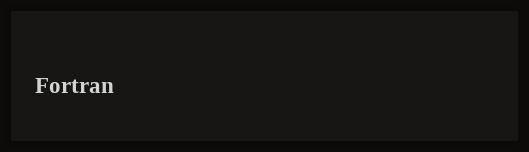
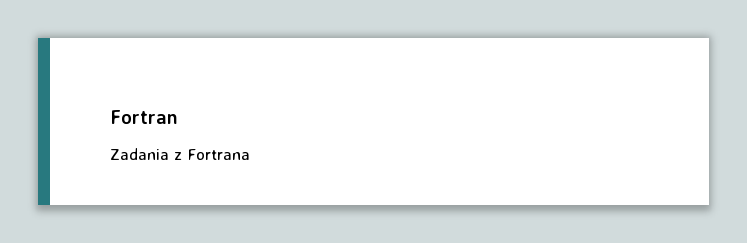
+ Zadania z Fortrana

